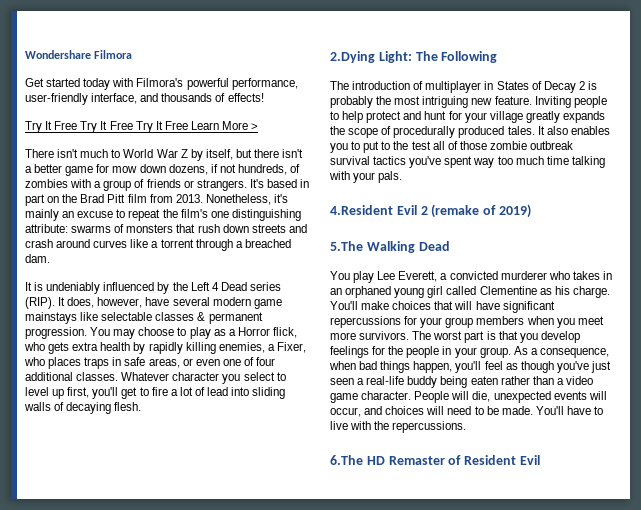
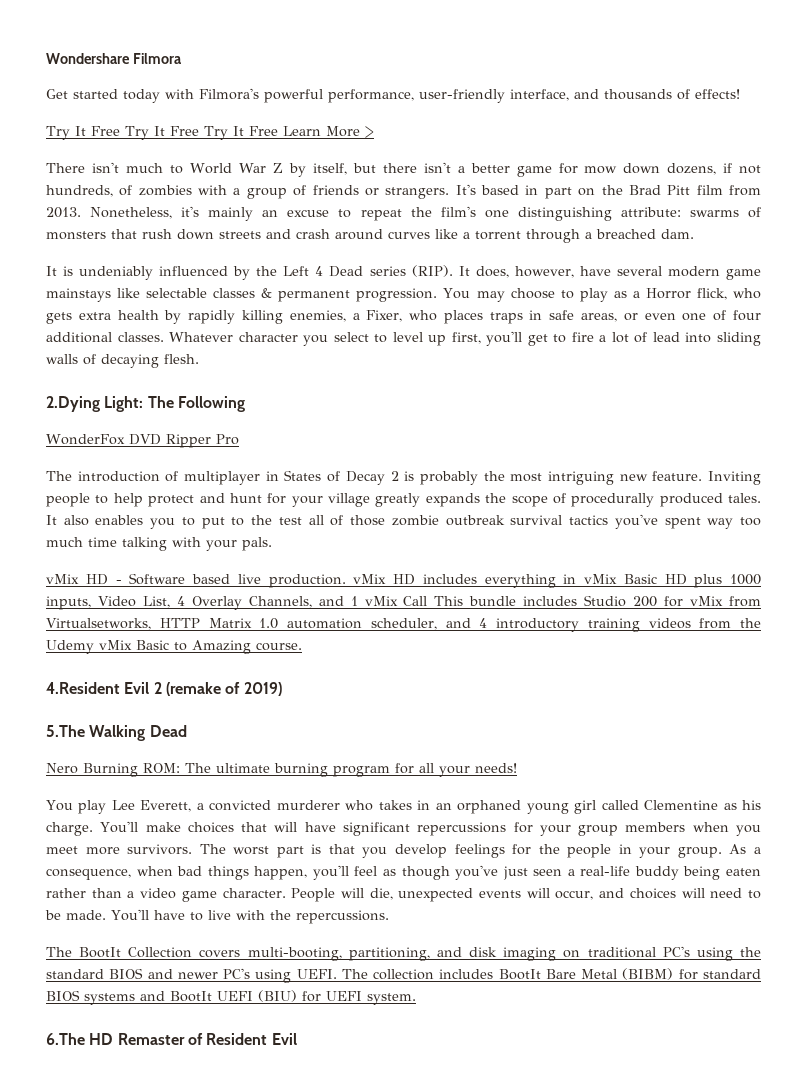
+ WonderFox DVD Ripper Pro
+ vMix HD - Software based live production. vMix HD includes everything in vMix Basic HD plus 1000 inputs, Video List, 4 Overlay Channels, and 1 vMix Call This bundle includes Studio 200 for vMix from Virtualsetworks, HTTP Matrix 1.0 automation scheduler, and 4 introductory training videos from the Udemy vMix Basic to Amazing course.
+ Nero Burning ROM: The ultimate burning program for all your needs!
+ The BootIt Collection covers multi-booting, partitioning, and disk imaging on traditional PC's using the standard BIOS and newer PC's using UEFI. The collection includes BootIt Bare Metal (BIBM) for standard BIOS systems and BootIt UEFI (BIU) for UEFI system.

